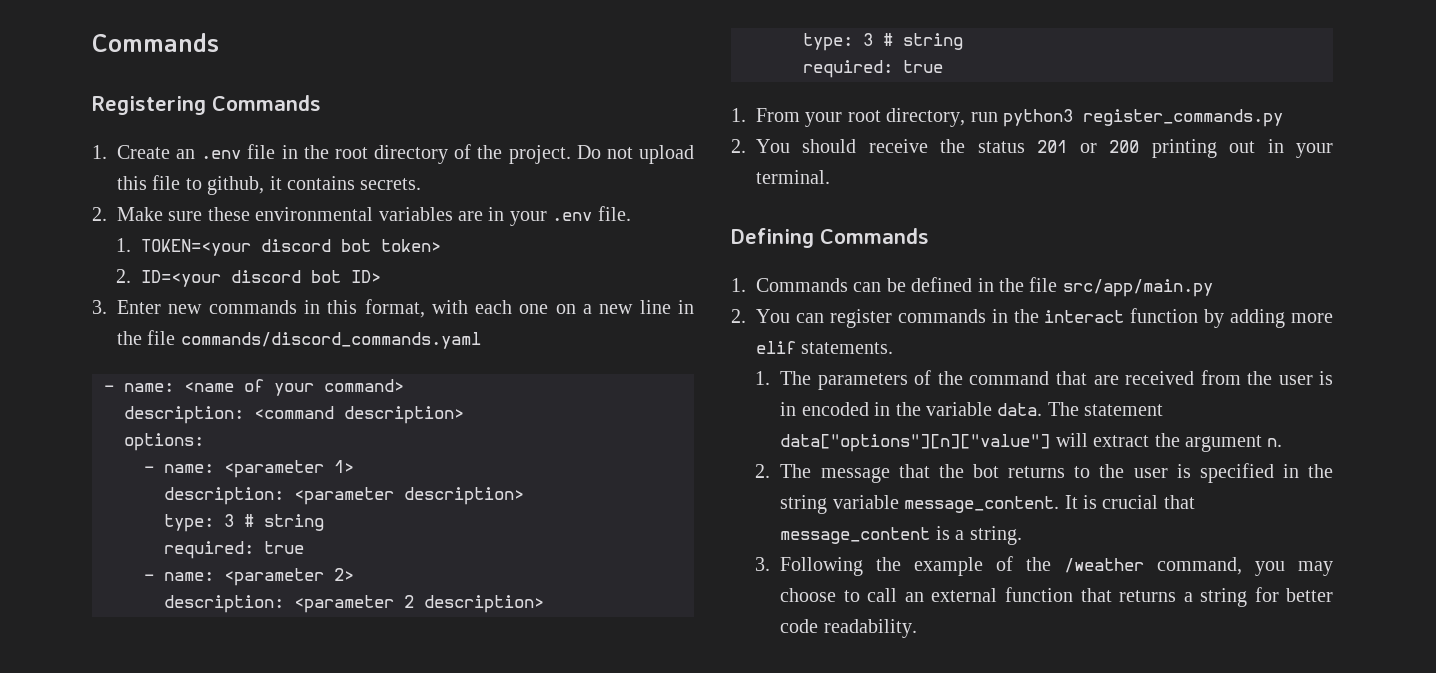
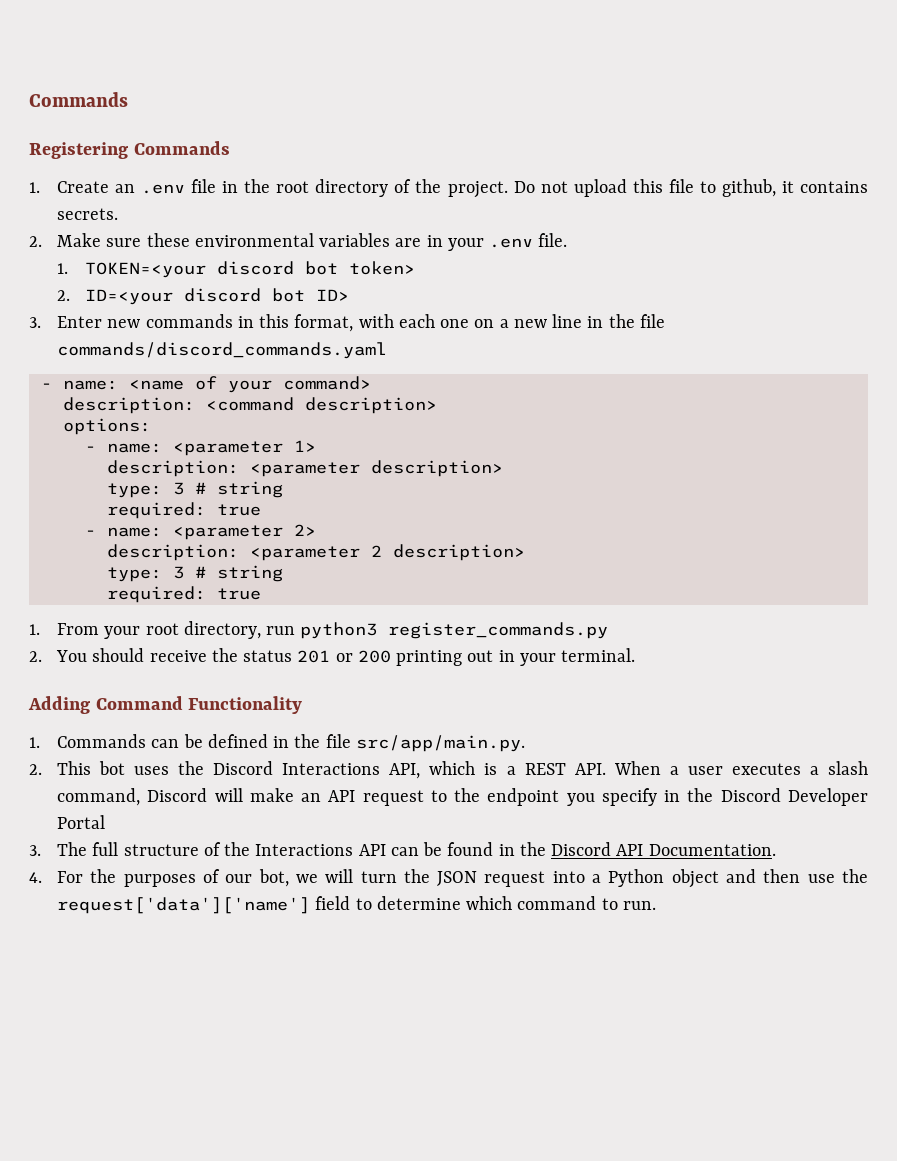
- Defining Commands
+ Adding Command Functionality
- 1. Commands can be defined in the file src/app/main.py
- 2. You can register commands in the interact function by adding more elif statements.
- 1. The parameters of the command that are received from the user is in encoded in the variable data. The statement data["options"][n]["value"] will extract the argument n.
- 2. The message that the bot returns to the user is specified in the string variable message_content. It is crucial that message_content is a string.
- 3. Following the example of the /weather command, you may choose to call an external function that returns a string for better code readability.
+ 1. Commands can be defined in the file src/app/main.py.
+ 2. This bot uses the Discord Interactions API, which is a REST API. When a user executes a slash command, Discord will make an API request to the endpoint you specify in the Discord Developer Portal
+ 3. The full structure of the Interactions API can be found in the Discord API Documentation.
+ 4. For the purposes of our bot, we will turn the JSON request into a Python object and then use the request['data']['name'] field to determine which command to run.

